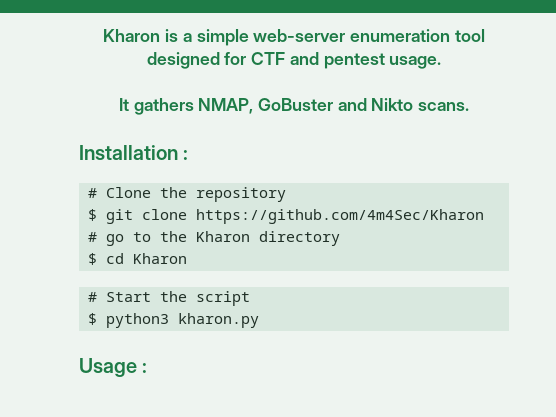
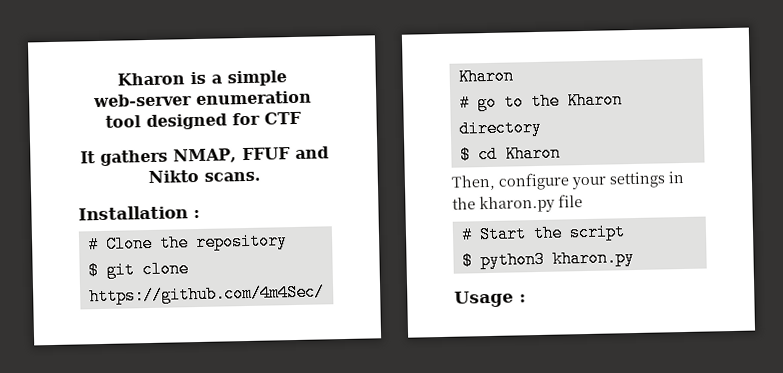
- Kharon is a simple web-server enumeration tool designed for CTF and pentest usage.
+ Kharon is a simple web-server enumeration tool designed for CTF
- It gathers NMAP, GoBuster and Nikto scans.
+ It gathers NMAP, FFUF and Nikto scans.
+ Then, configure your settings in the kharon.py file

